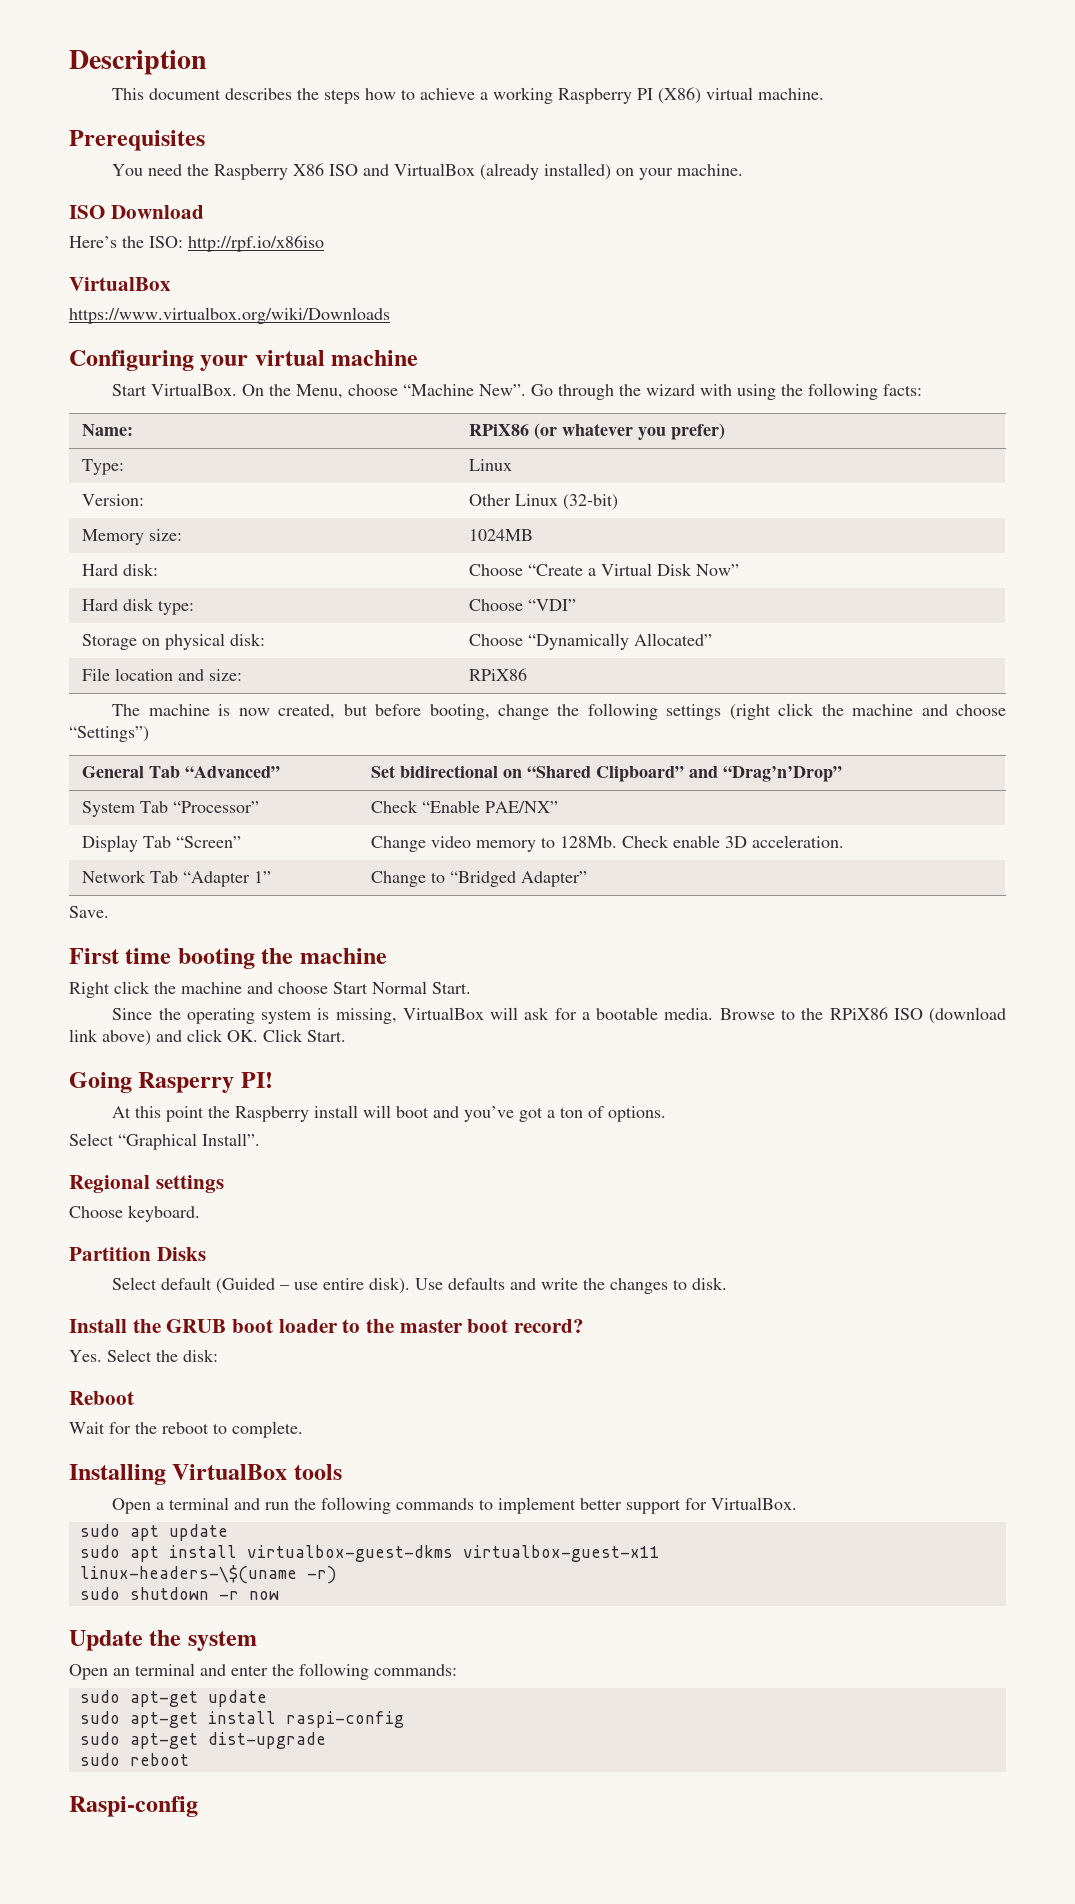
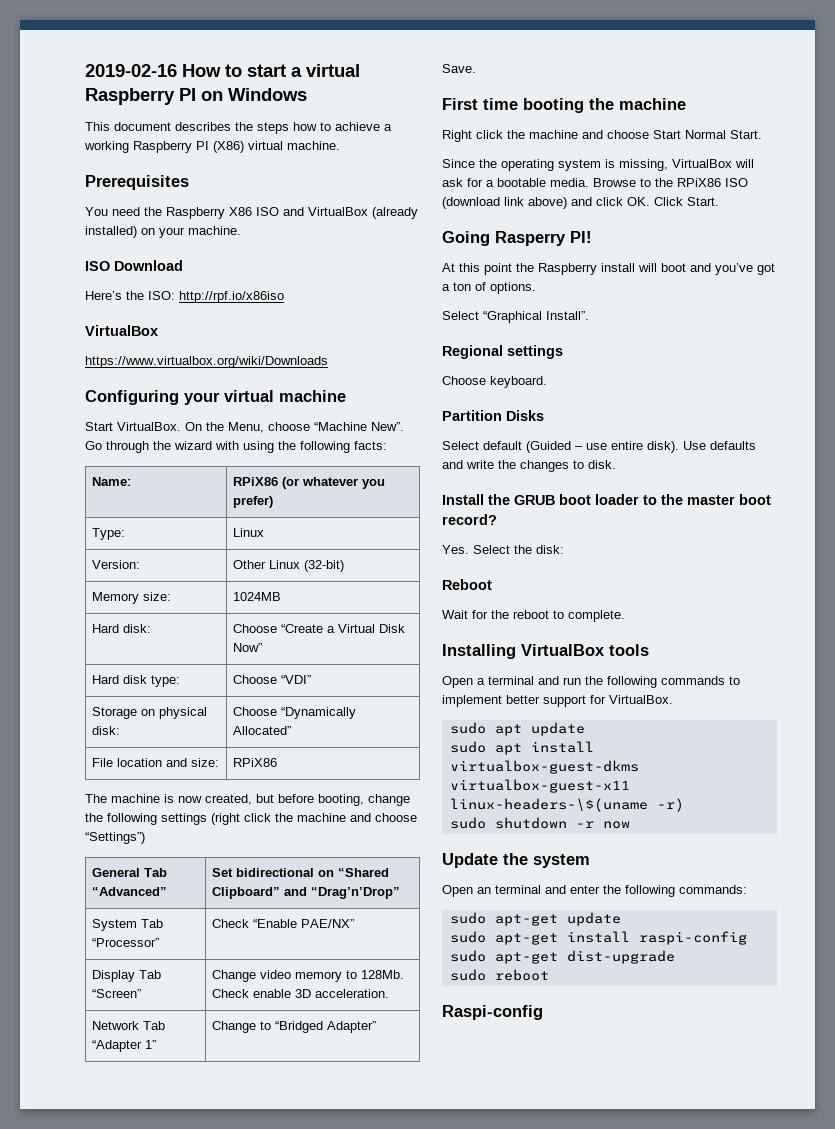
- Description
+ 2019-02-16 How to start a virtual Raspberry PI on Windows

